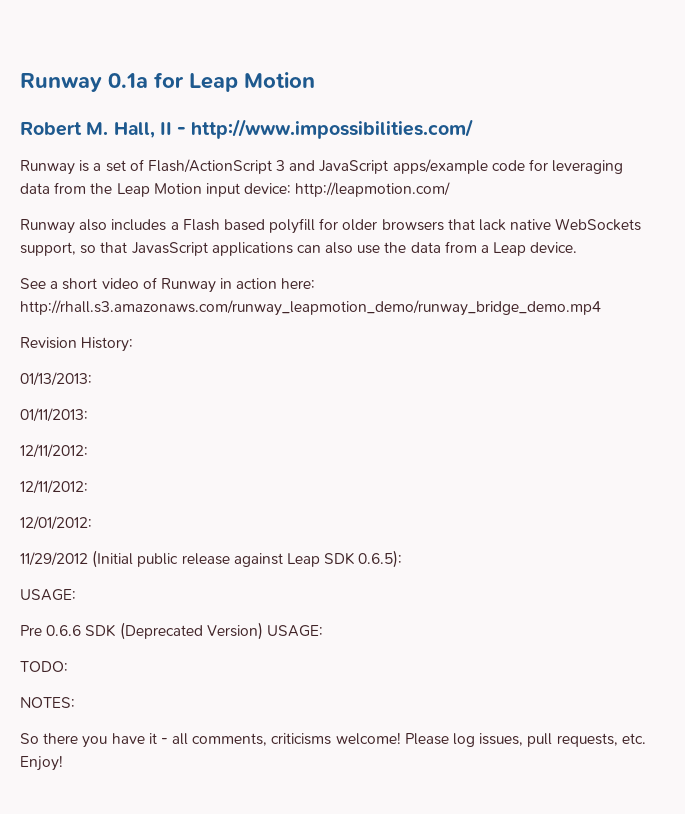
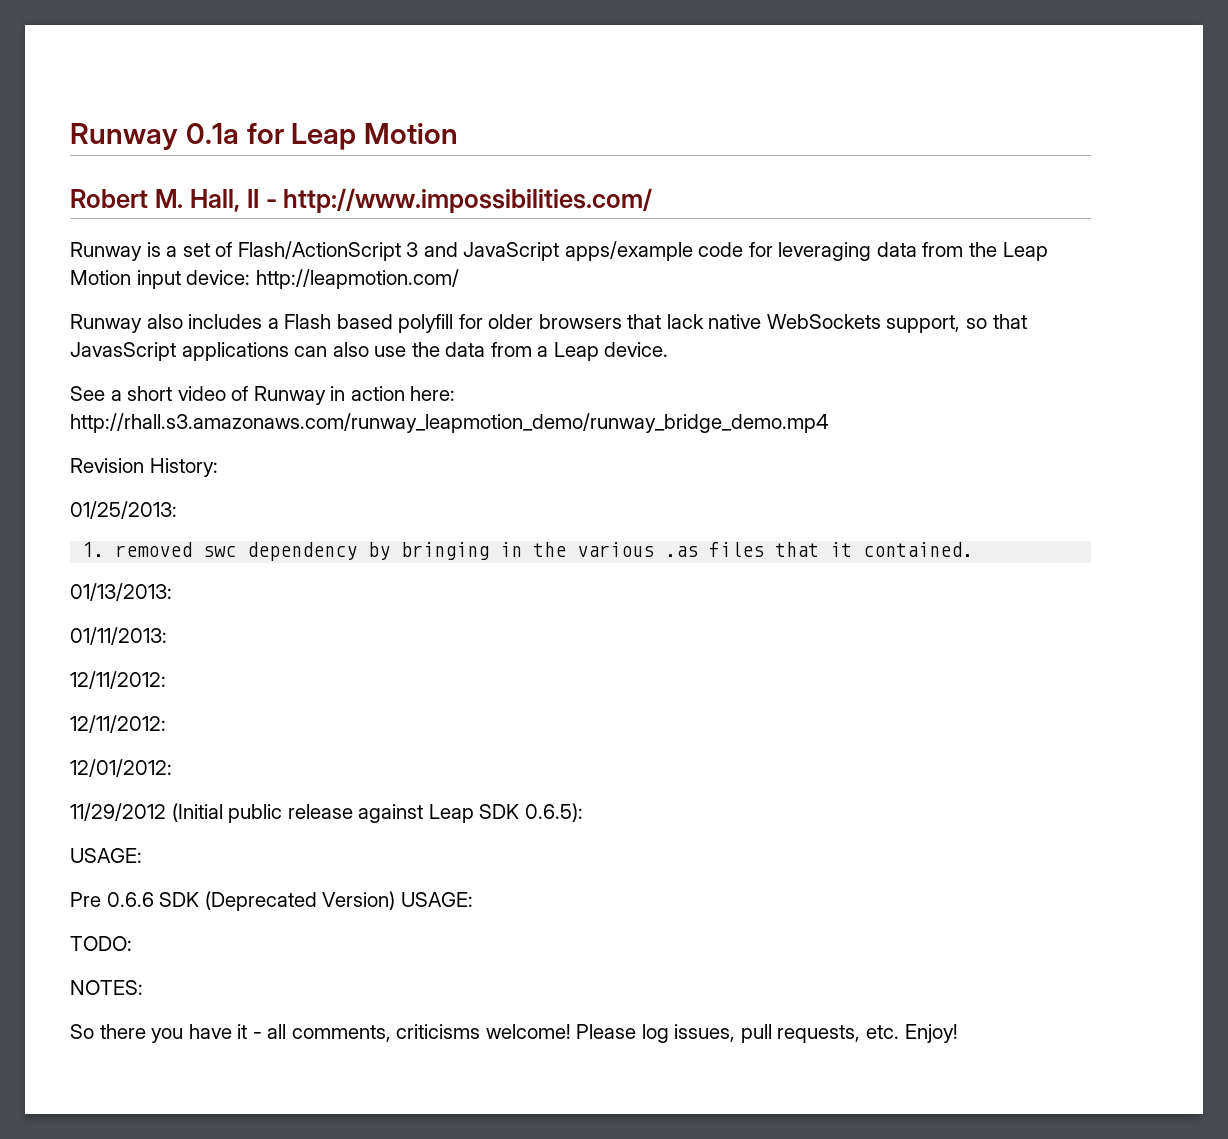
+ 01/25/2013:
+ 1. removed swc dependency by bringing in the various .as files that it contained.

